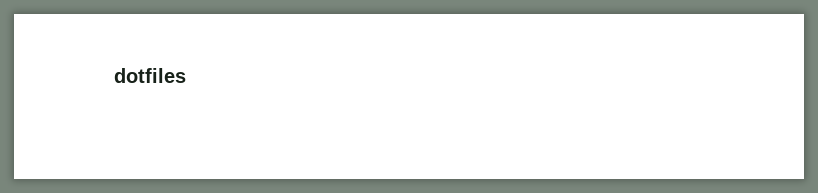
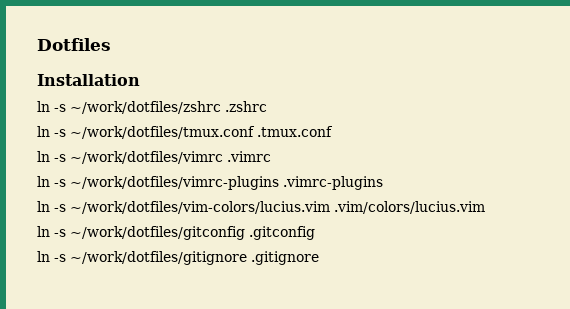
- dotfiles
+ Dotfiles
+ Installation
+ ln -s ~/work/dotfiles/zshrc .zshrc
+ ln -s ~/work/dotfiles/tmux.conf .tmux.conf
+ ln -s ~/work/dotfiles/vimrc .vimrc
+ ln -s ~/work/dotfiles/vimrc-plugins .vimrc-plugins
+ ln -s ~/work/dotfiles/vim-colors/lucius.vim .vim/colors/lucius.vim
+ ln -s ~/work/dotfiles/gitconfig .gitconfig
+ ln -s ~/work/dotfiles/gitignore .gitignore

